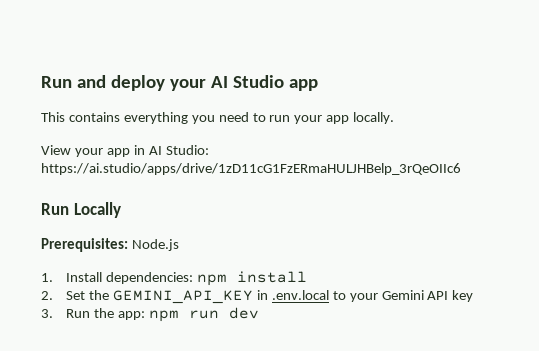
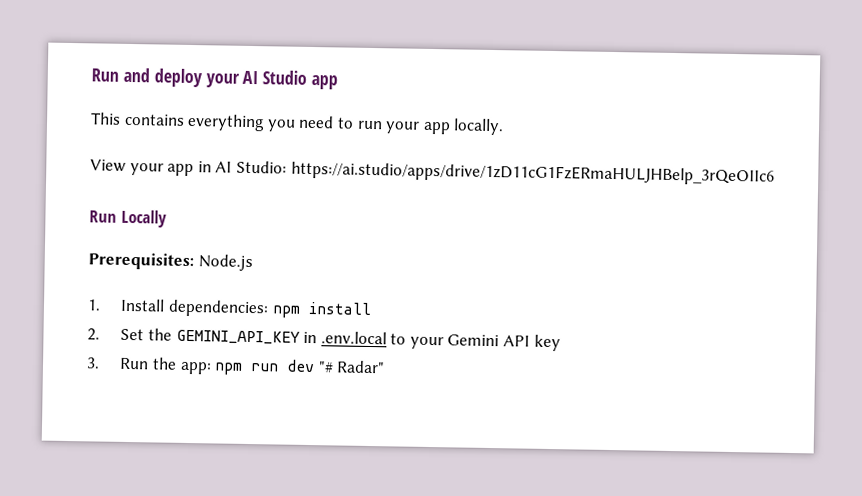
- 3. Run the app: npm run dev
+ 3. Run the app: npm run dev "# Radar"

